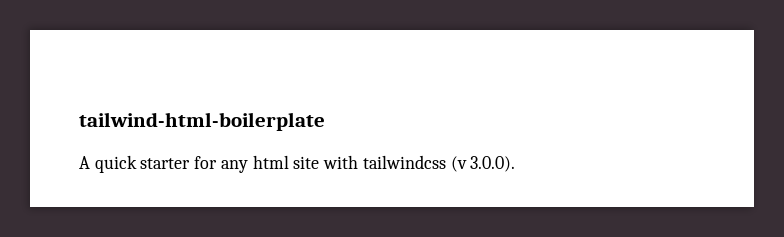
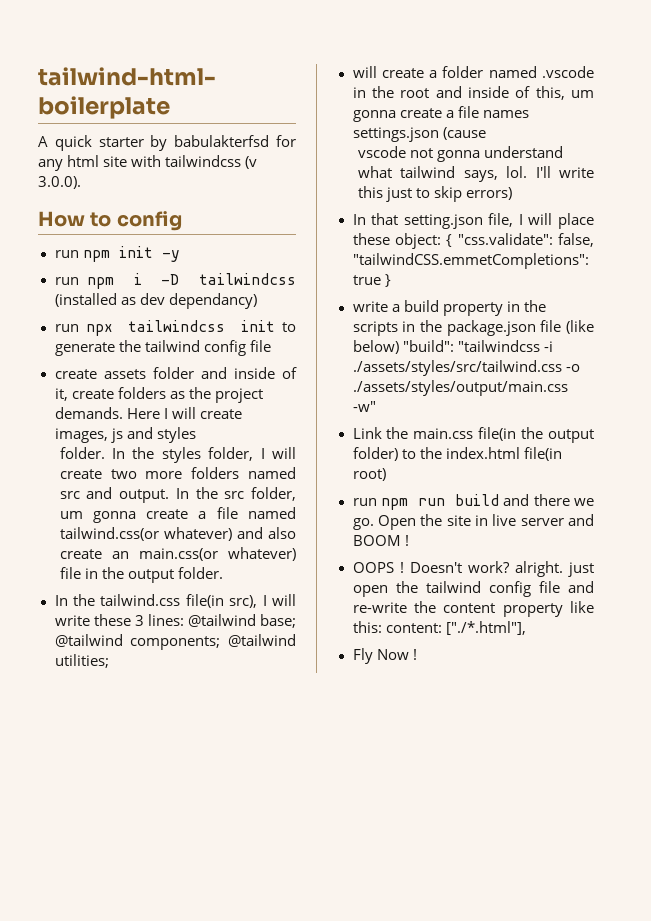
- A quick starter for any html site with tailwindcss (v 3.0.0).
+ A quick starter by babulakterfsd for any html site with tailwindcss (v 3.0.0).
+ How to config
+ run npm init -y
+ run npm i -D tailwindcss (installed as dev dependancy)
+ run npx tailwindcss init to generate the tailwind config file
+ create assets folder and inside of it, create folders as the project demands. Here I will create images, js and styles
+ folder. In the styles folder, I will create two more folders named src and output. In the src folder, um gonna create a file named tailwind.css(or whatever) and also create an main.css(or whatever) file in the output folder.
+ In the tailwind.css file(in src), I will write these 3 lines: @tailwind base; @tailwind components; @tailwind utilities;
+ will create a folder named .vscode in the root and inside of this, um gonna create a file names settings.json (cause
+ vscode not gonna understand what tailwind says, lol. I'll write this just to skip errors)
+ In that setting.json file, I will place these object: { "css.validate": false, "tailwindCSS.emmetCompletions": true }
+ write a build property in the scripts in the package.json file (like below) "build": "tailwindcss -i ./assets/styles/src/tailwind.css -o ./assets/styles/output/main.css -w"
+ Link the main.css file(in the output folder) to the index.html file(in root)
+ run npm run build and there we go. Open the site in live server and BOOM !
+ OOPS ! Doesn't work? alright. just open the tailwind config file and re-write the content property like this: content: ["./*.html"],
+ Fly Now !

